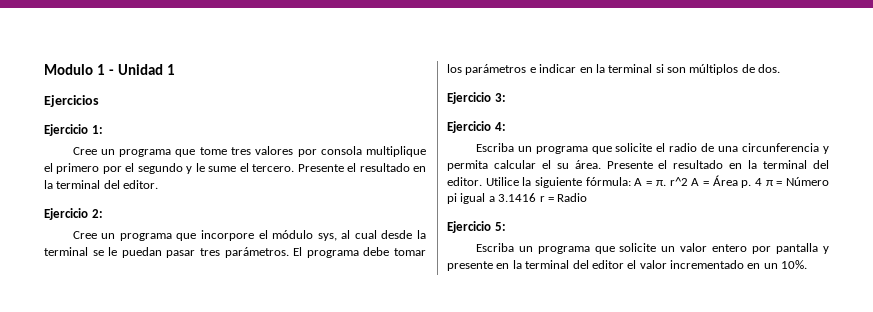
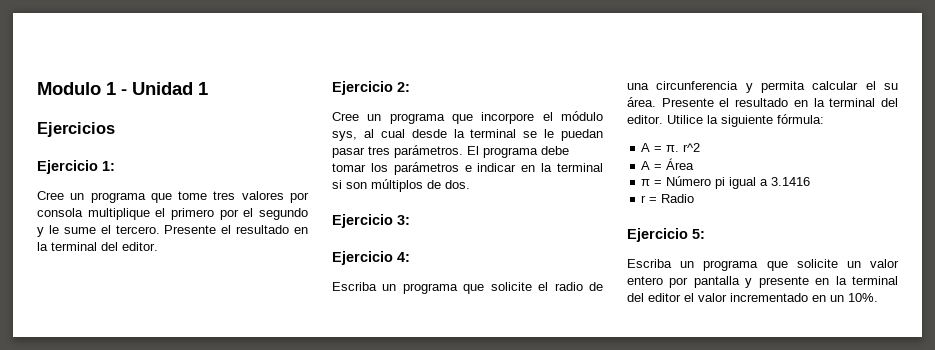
- Utilice la siguiente fórmula: A = π. r^2 A = Área p. 4 π = Número pi igual a 3.1416 r = Radio
+ Utilice la siguiente fórmula:
+ A = π. r^2
+ A = Área
+ π = Número pi igual a 3.1416
+ r = Radio

